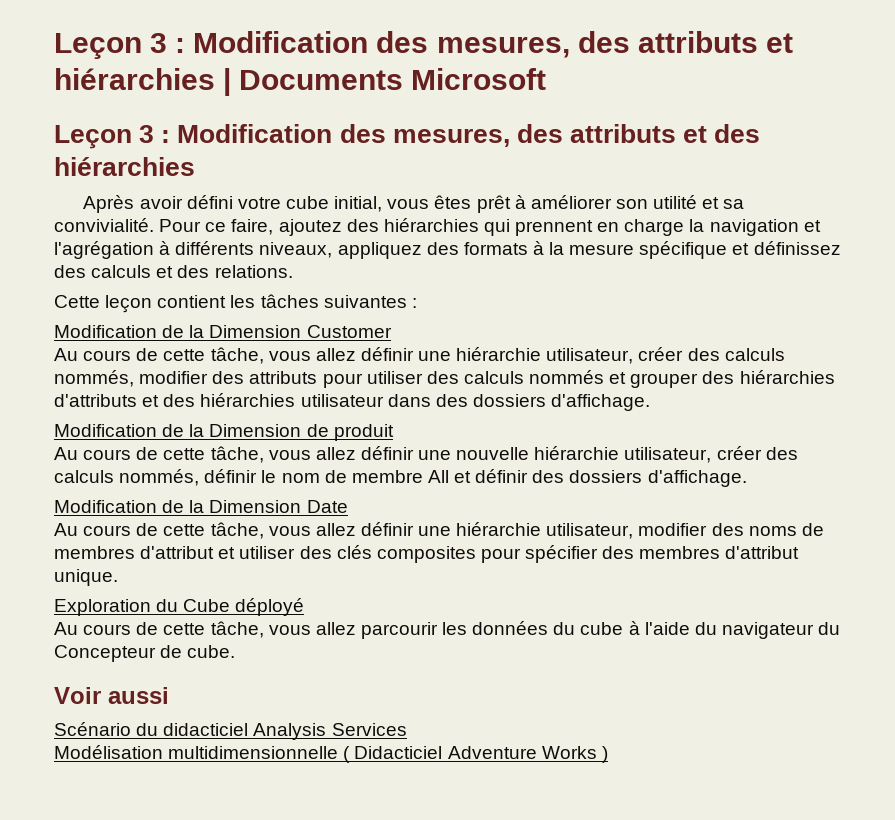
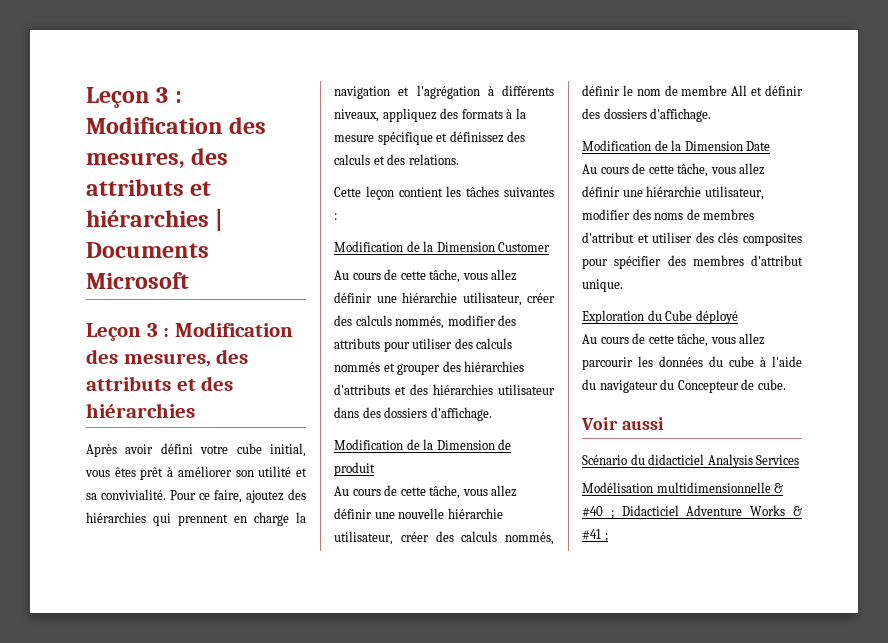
- Modélisation multidimensionnelle ( Didacticiel Adventure Works )
+ Modélisation multidimensionnelle & #40 ; Didacticiel Adventure Works & #41 ;

